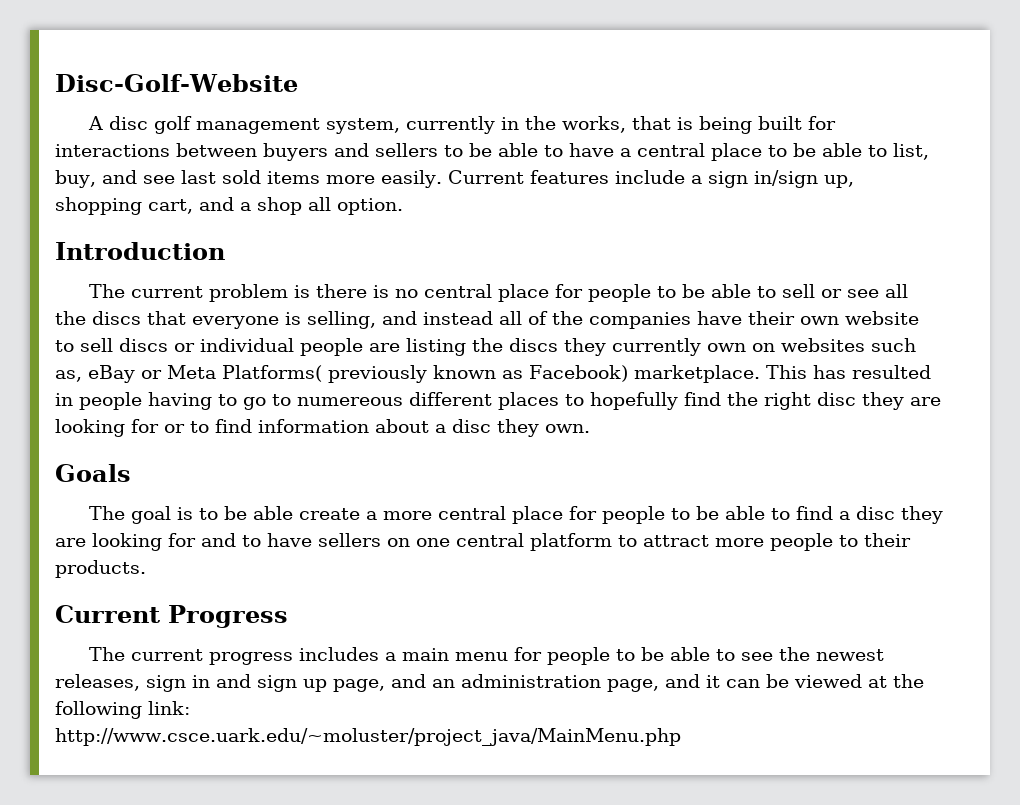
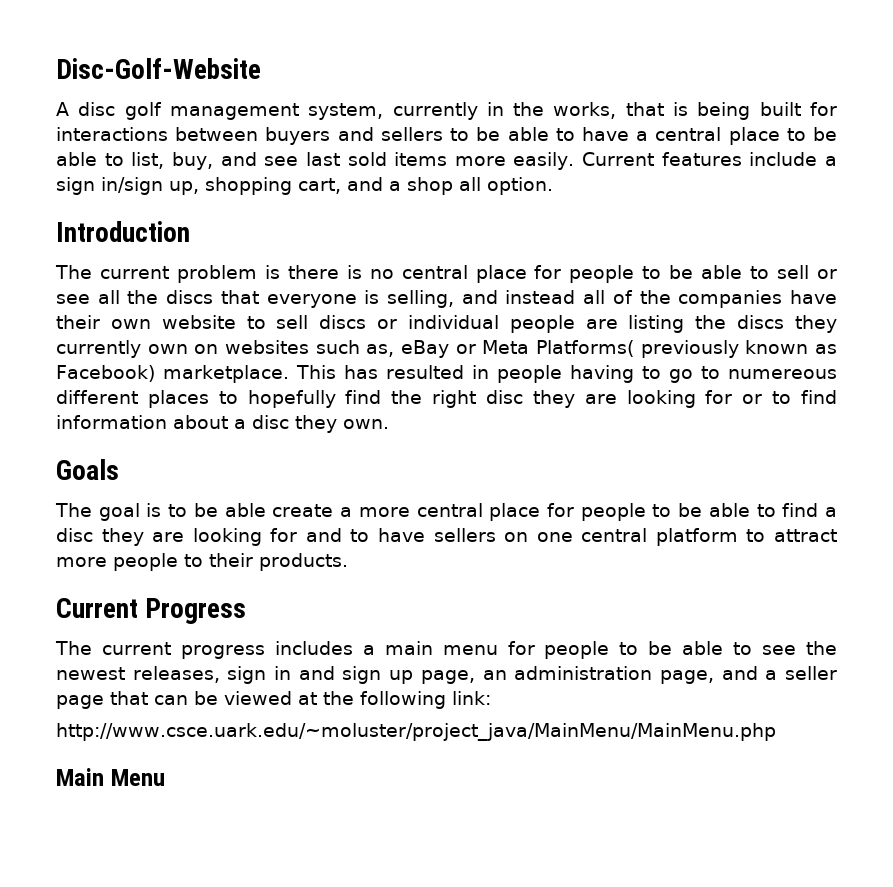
- The current progress includes a main menu for people to be able to see the newest releases, sign in and sign up page, and an administration page, and it can be viewed at the following link:
+ The current progress includes a main menu for people to be able to see the newest releases, sign in and sign up page, an administration page, and a seller page that can be viewed at the following link:
- http://www.csce.uark.edu/~moluster/project_java/MainMenu.php
+ http://www.csce.uark.edu/~moluster/project_java/MainMenu/MainMenu.php
+ Main Menu

